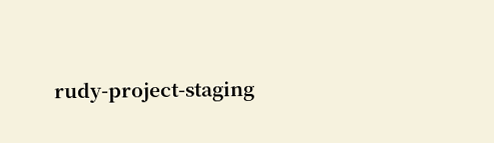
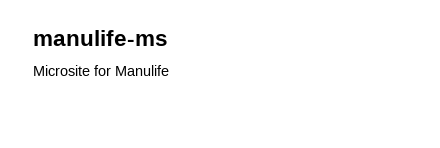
- rudy-project-staging
+ manulife-ms
+ Microsite for Manulife

